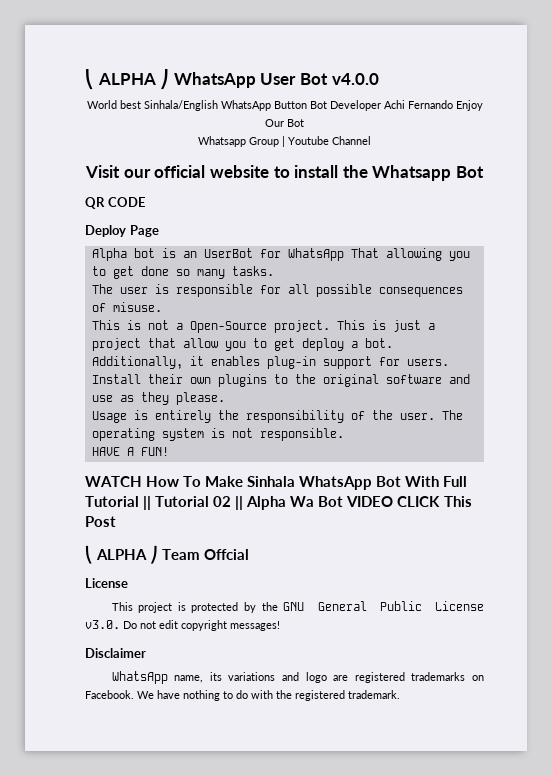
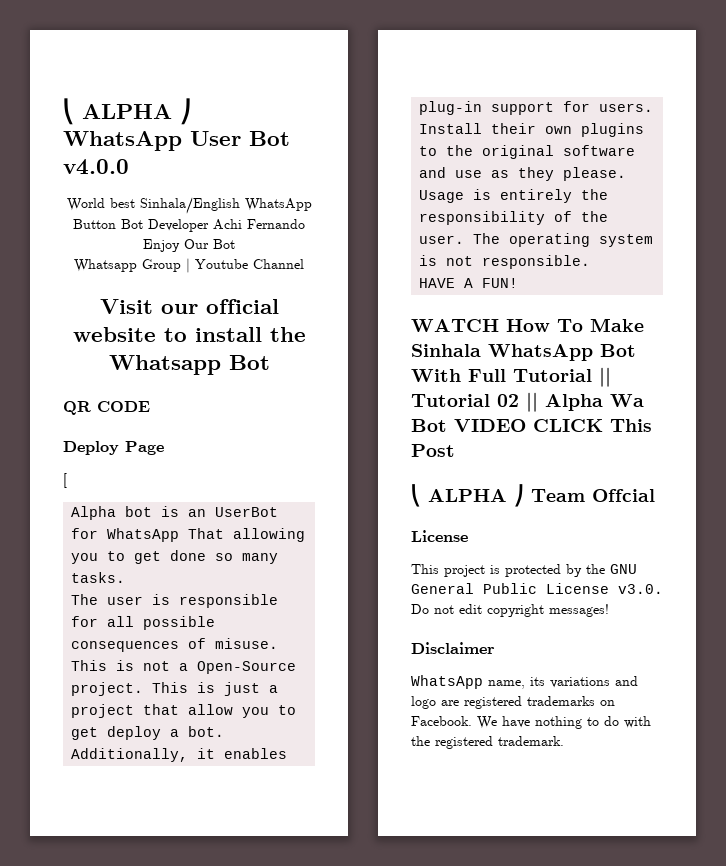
+ [

